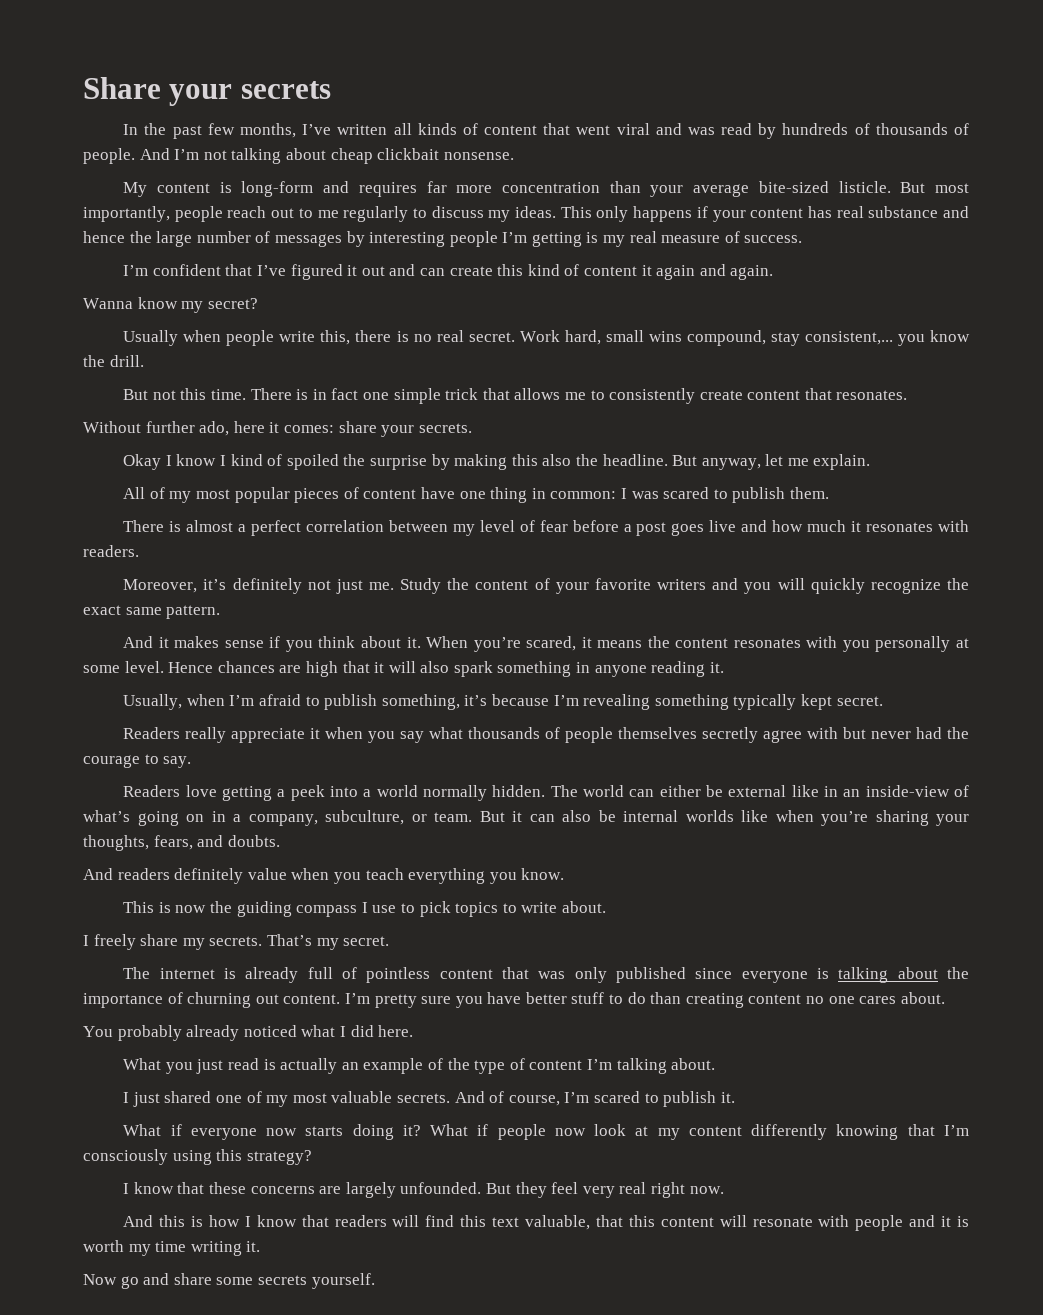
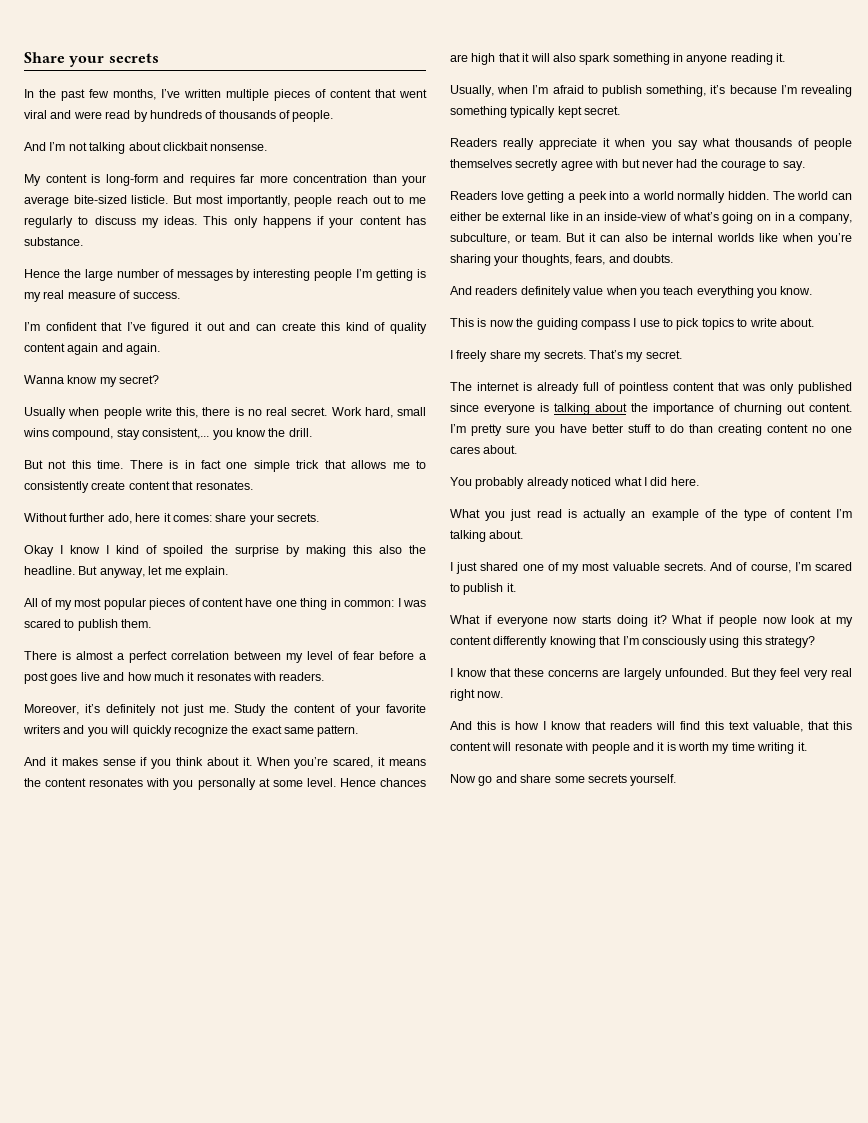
- In the past few months, I’ve written all kinds of content that went viral and was read by hundreds of thousands of people. And I’m not talking about cheap clickbait nonsense.
+ In the past few months, I’ve written multiple pieces of content that went viral and were read by hundreds of thousands of people.
+ And I’m not talking about clickbait nonsense.
- This only happens if your content has real substance and hence the large number of messages by interesting people I’m getting is my real measure of success.
+ This only happens if your content has substance.
+ Hence the large number of messages by interesting people I’m getting is my real measure of success.
- I’m confident that I’ve figured it out and can create this kind of content it again and again.
+ I’m confident that I’ve figured it out and can create this kind of quality content again and again.

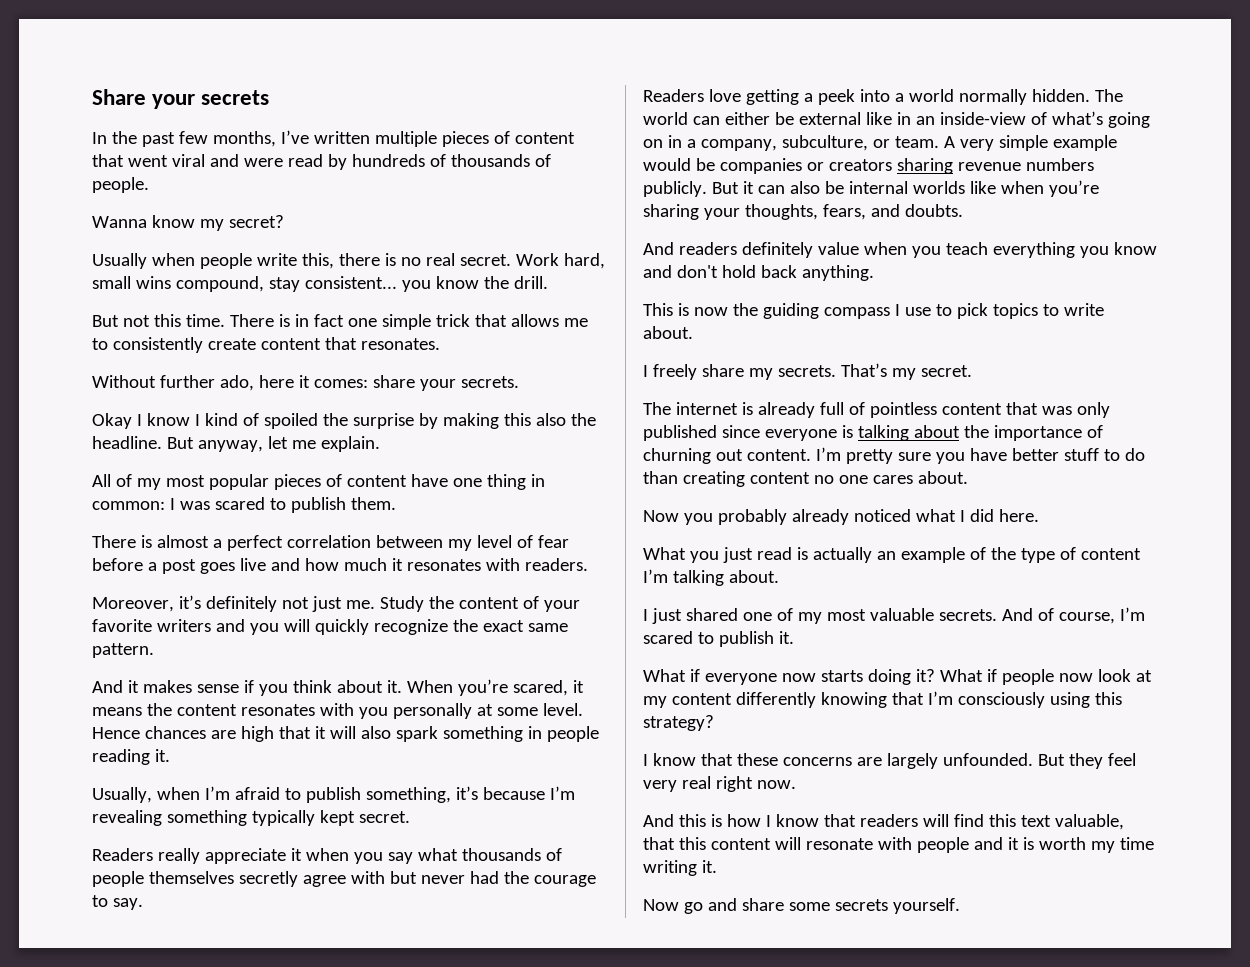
- And I’m not talking about clickbait nonsense.
- My content is long-form and requires far more concentration than your average bite-sized listicle. But most importantly, people reach out to me regularly to discuss my ideas. This only happens if your content has substance.
- Hence the large number of messages by interesting people I’m getting is my real measure of success.
- I’m confident that I’ve figured it out and can create this kind of quality content again and again.
- Work hard, small wins compound, stay consistent,... you know the drill.
+ Work hard, small wins compound, stay consistent... you know the drill.
- Hence chances are high that it will also spark something in anyone reading it.
+ Hence chances are high that it will also spark something in people reading it.
+ A very simple example would be companies or creators sharing revenue numbers publicly.
- And readers definitely value when you teach everything you know.
+ And readers definitely value when you teach everything you know and don't hold back anything.
- You probably already noticed what I did here.
+ Now you probably already noticed what I did here.

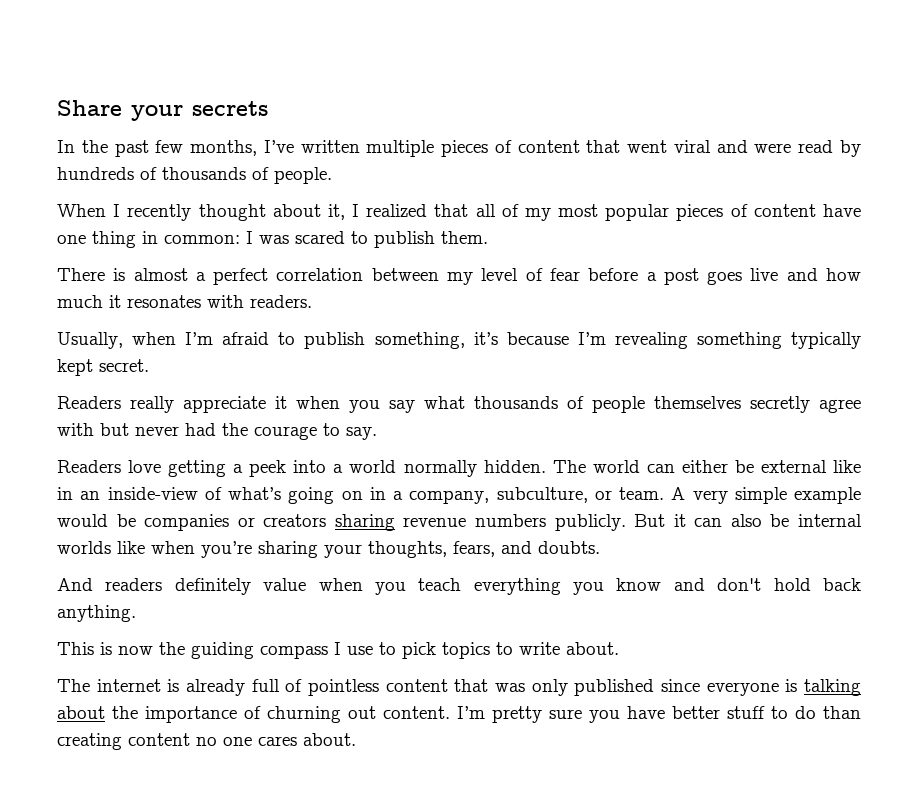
- Wanna know my secret?
- Usually when people write this, there is no real secret. Work hard, small wins compound, stay consistent... you know the drill.
- But not this time. There is in fact one simple trick that allows me to consistently create content that resonates.
- Without further ado, here it comes: share your secrets.
- Okay I know I kind of spoiled the surprise by making this also the headline. But anyway, let me explain.
- All of my most popular pieces of content have one thing in common: I was scared to publish them.
+ When I recently thought about it, I realized that all of my most popular pieces of content have one thing in common: I was scared to publish them.
- Moreover, it’s definitely not just me. Study the content of your favorite writers and you will quickly recognize the exact same pattern.
- And it makes sense if you think about it. When you’re scared, it means the content resonates with you personally at some level. Hence chances are high that it will also spark something in people reading it.
- I freely share my secrets. That’s my secret.
- Now you probably already noticed what I did here.
- What you just read is actually an example of the type of content I’m talking about.
- I just shared one of my most valuable secrets. And of course, I’m scared to publish it.
- What if everyone now starts doing it? What if people now look at my content differently knowing that I’m consciously using this strategy?
- I know that these concerns are largely unfounded. But they feel very real right now.
- And this is how I know that readers will find this text valuable, that this content will resonate with people and it is worth my time writing it.
- Now go and share some secrets yourself.

